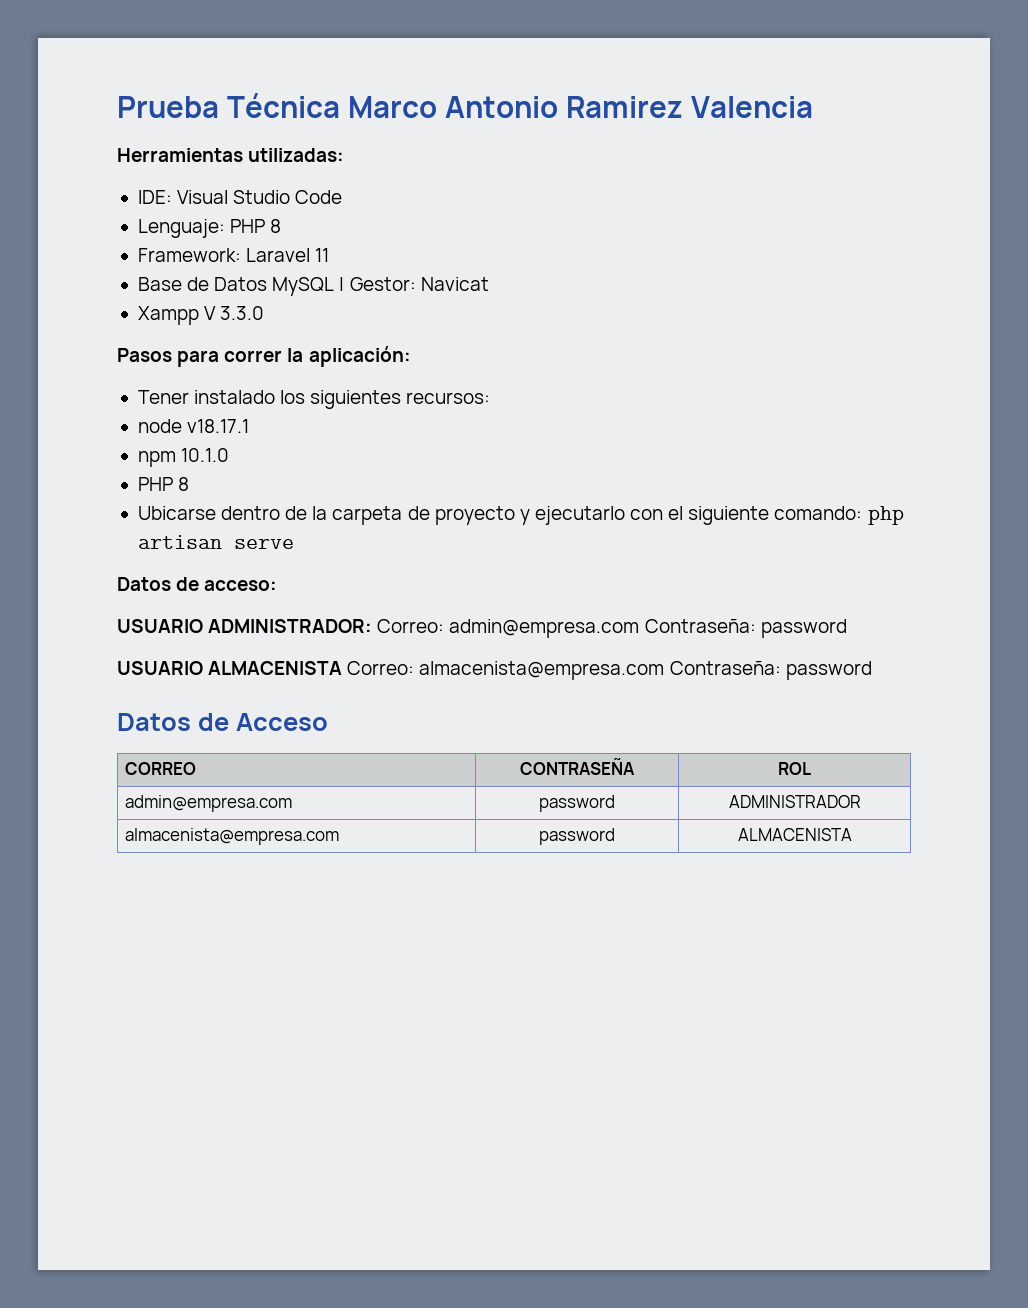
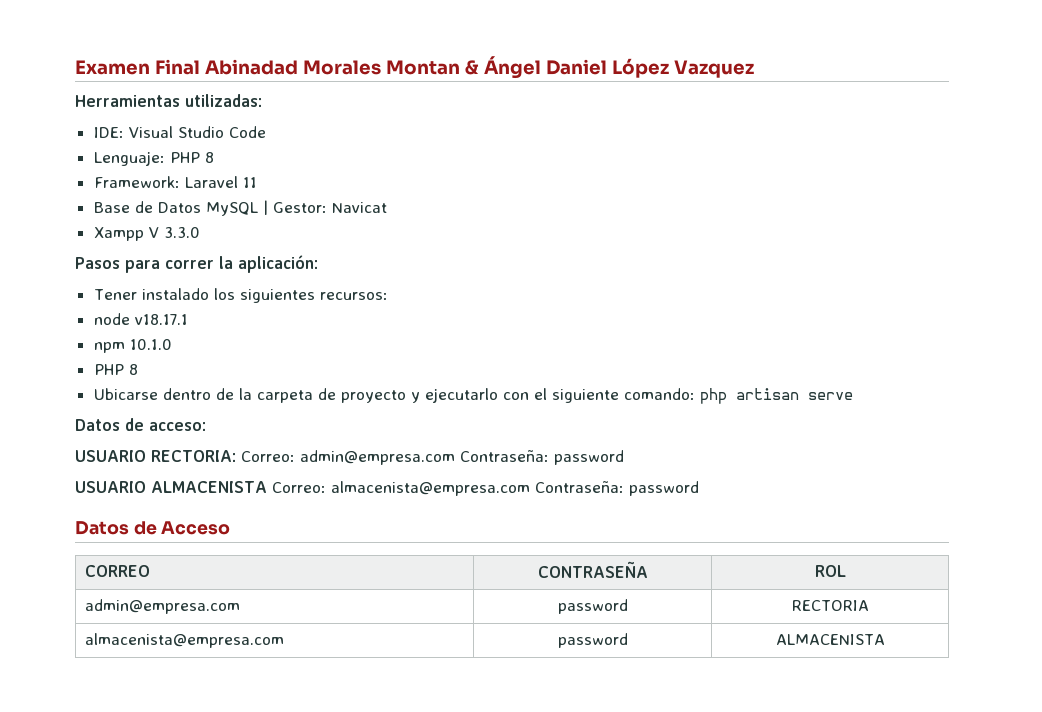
- Prueba Técnica Marco Antonio Ramirez Valencia
+ Examen Final Abinadad Morales Montan & Ángel Daniel López Vazquez
- USUARIO ADMINISTRADOR: Correo: admin@empresa.com Contraseña: password
+ USUARIO RECTORIA: Correo: admin@empresa.com Contraseña: password
- admin@empresa.com | password | ADMINISTRADOR
+ admin@empresa.com | password | RECTORIA

